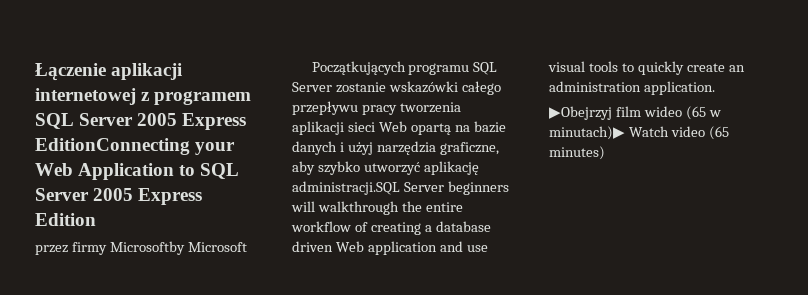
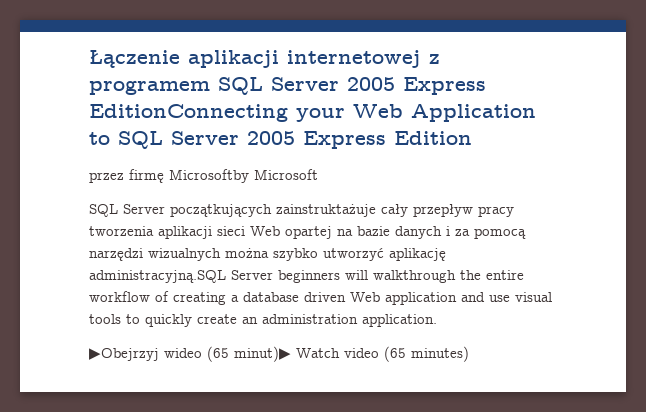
- przez firmy Microsoftby Microsoft
+ przez firmę Microsoftby Microsoft
- Początkujących programu SQL Server zostanie wskazówki całego przepływu pracy tworzenia aplikacji sieci Web opartą na bazie danych i użyj narzędzia graficzne, aby szybko utworzyć aplikację administracji.SQL Server beginners will walkthrough the entire workflow of creating a database driven Web application and use visual tools to quickly create an administration application.
+ SQL Server początkujących zainstruktażuje cały przepływ pracy tworzenia aplikacji sieci Web opartej na bazie danych i za pomocą narzędzi wizualnych można szybko utworzyć aplikację administracyjną.SQL Server beginners will walkthrough the entire workflow of creating a database driven Web application and use visual tools to quickly create an administration application.
- ▶Obejrzyj film wideo (65 w minutach)▶ Watch video (65 minutes)
+ ▶Obejrzyj wideo (65 minut)▶ Watch video (65 minutes)

